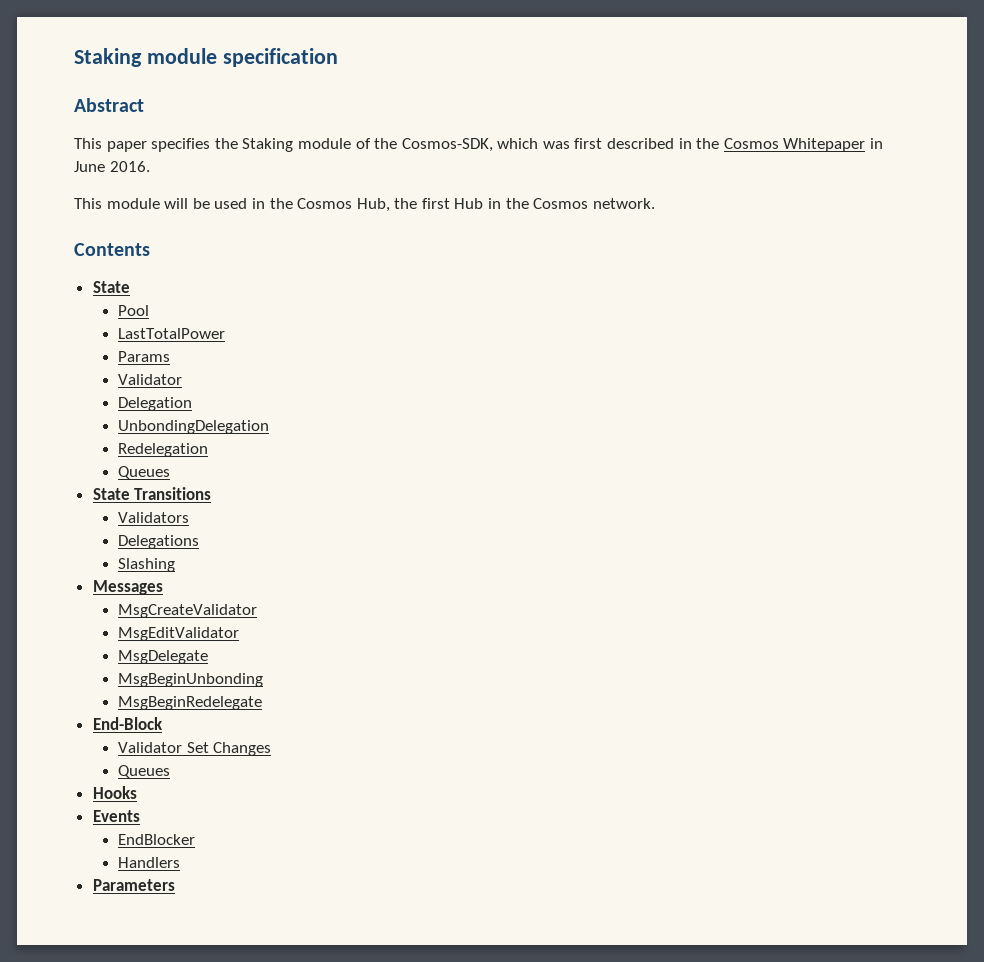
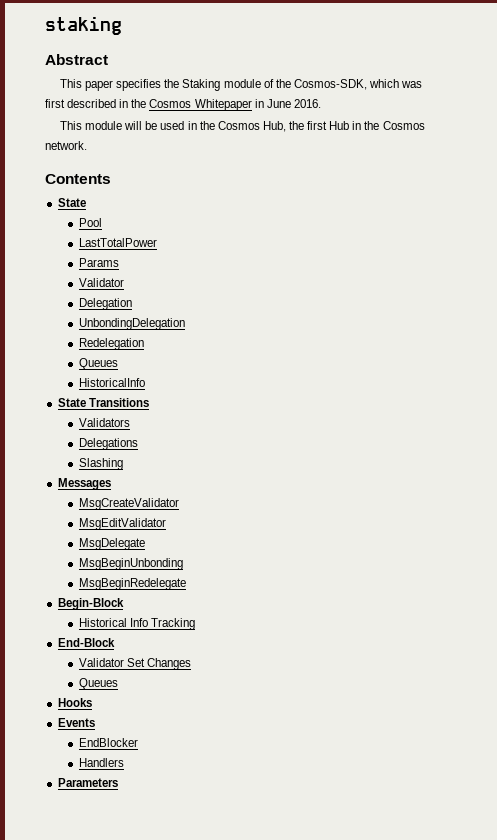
- Staking module specification
+ staking
+ HistoricalInfo
+ Begin-Block
+ Historical Info Tracking

